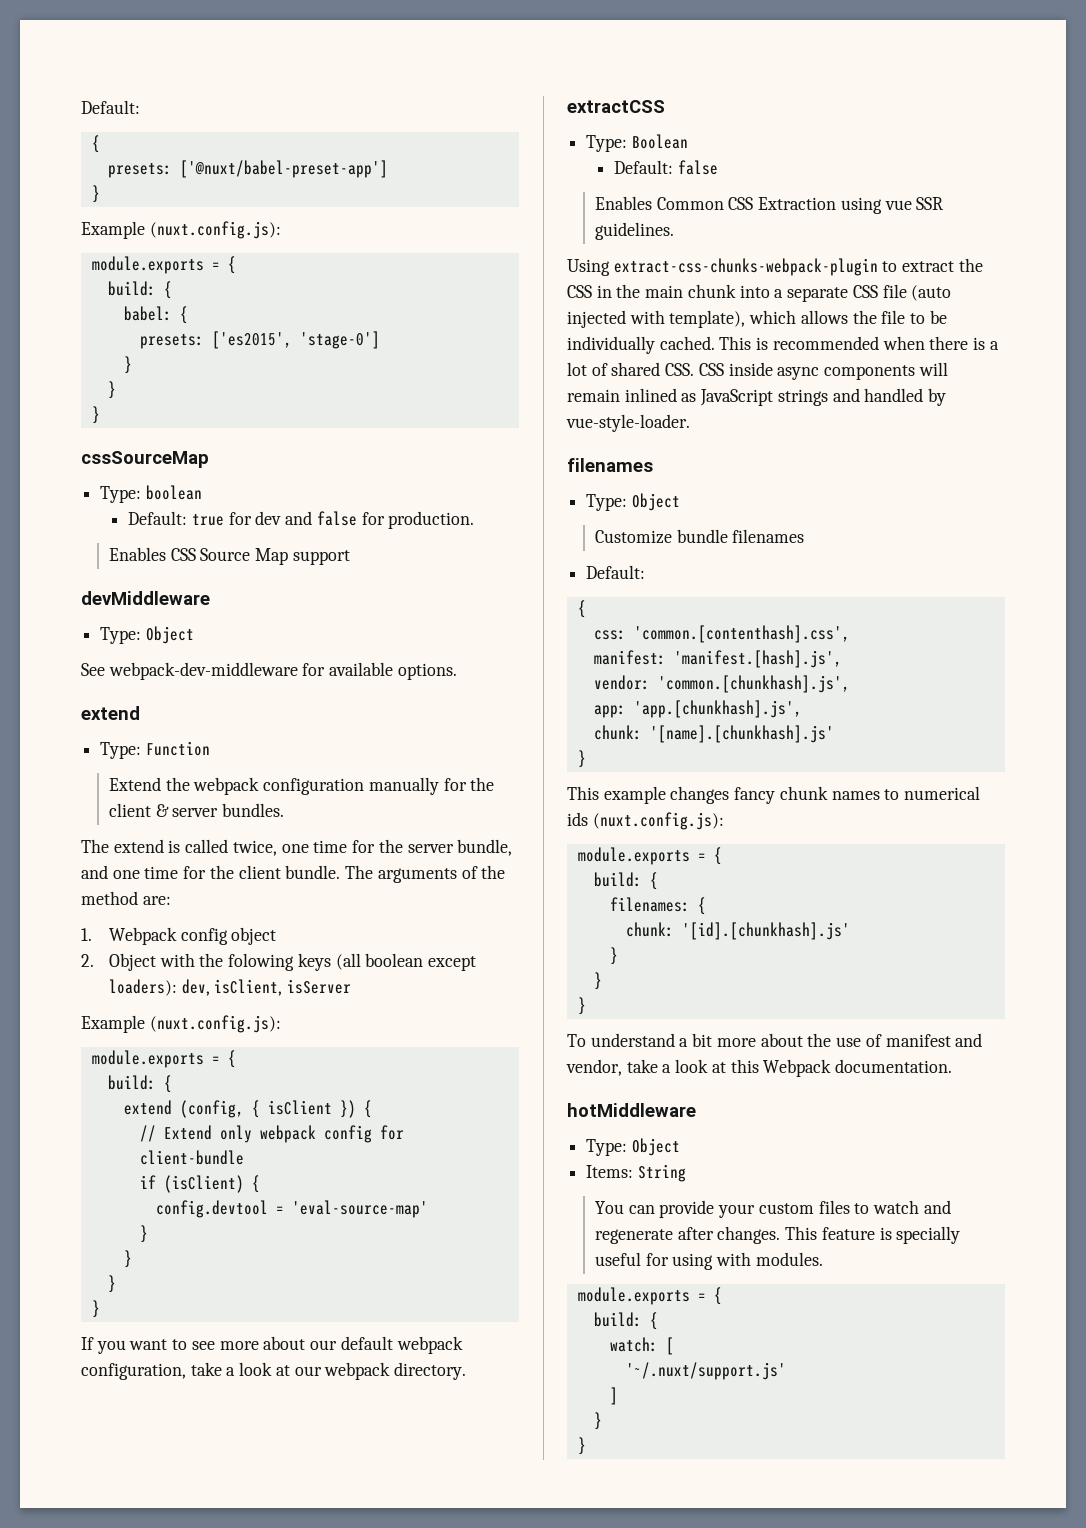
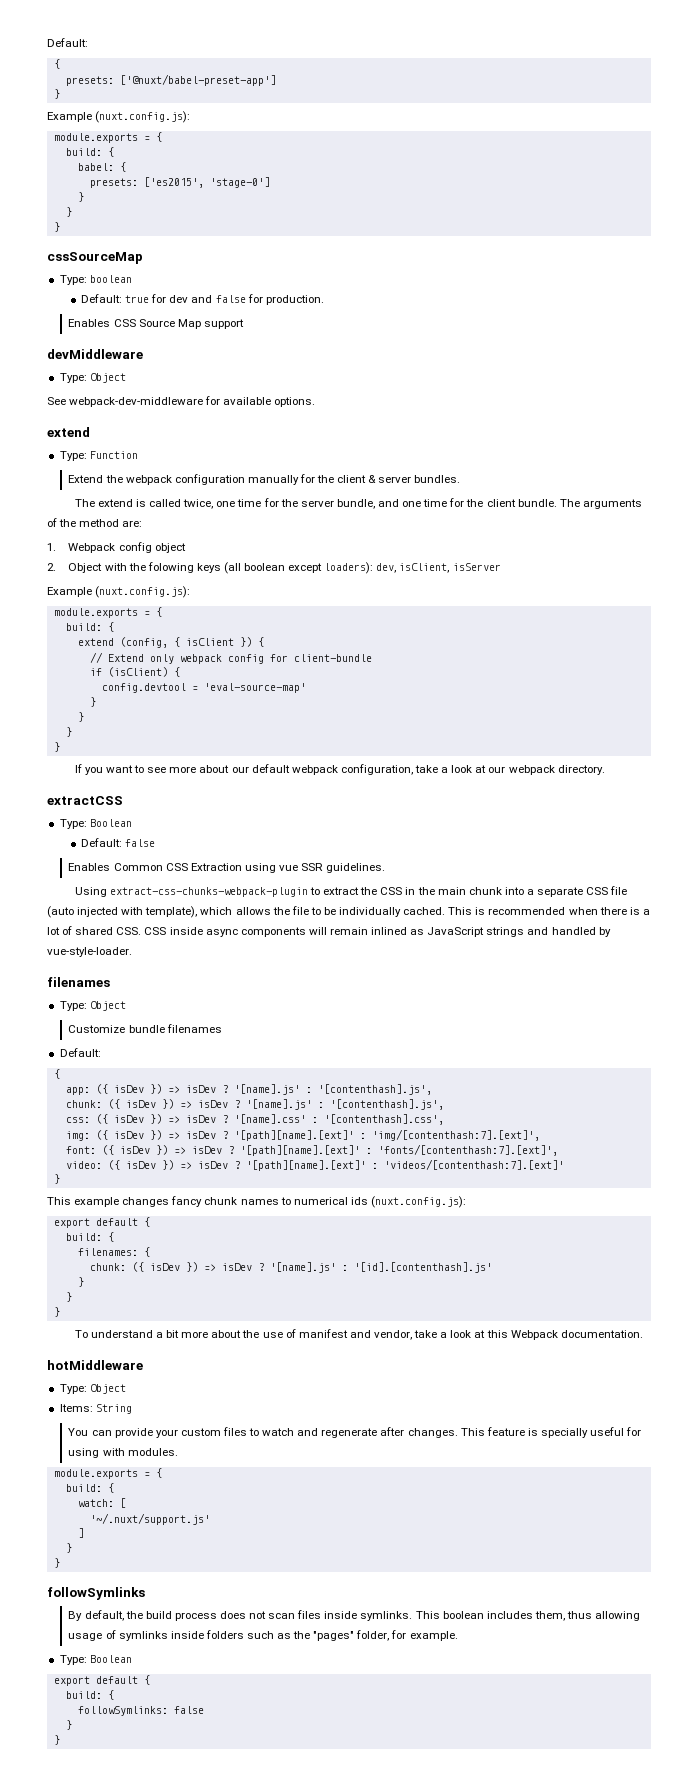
- css: 'common.[contenthash].css',
- manifest: 'manifest.[hash].js',
- vendor: 'common.[chunkhash].js',
- app: 'app.[chunkhash].js',
- chunk: '[name].[chunkhash].js'
+ app: ({ isDev }) => isDev ? '[name].js' : '[contenthash].js',
+ chunk: ({ isDev }) => isDev ? '[name].js' : '[contenthash].js',
+ css: ({ isDev }) => isDev ? '[name].css' : '[contenthash].css',
+ img: ({ isDev }) => isDev ? '[path][name].[ext]' : 'img/[contenthash:7].[ext]',
+ font: ({ isDev }) => isDev ? '[path][name].[ext]' : 'fonts/[contenthash:7].[ext]',
+ video: ({ isDev }) => isDev ? '[path][name].[ext]' : 'videos/[contenthash:7].[ext]'
  This example changes fancy chunk names to numerical ids (nuxt.config.js):
- module.exports = {
+ export default {
- chunk: '[id].[chunkhash].js'
+ chunk: ({ isDev }) => isDev ? '[name].js' : '[id].[contenthash].js'
+ followSymlinks
+ By default, the build process does not scan files inside symlinks. This boolean includes them, thus allowing usage of symlinks inside folders such as the "pages" folder, for example.
+ Type: Boolean
+ export default {
+ build: {
+ followSymlinks: false
+ }
+ }

